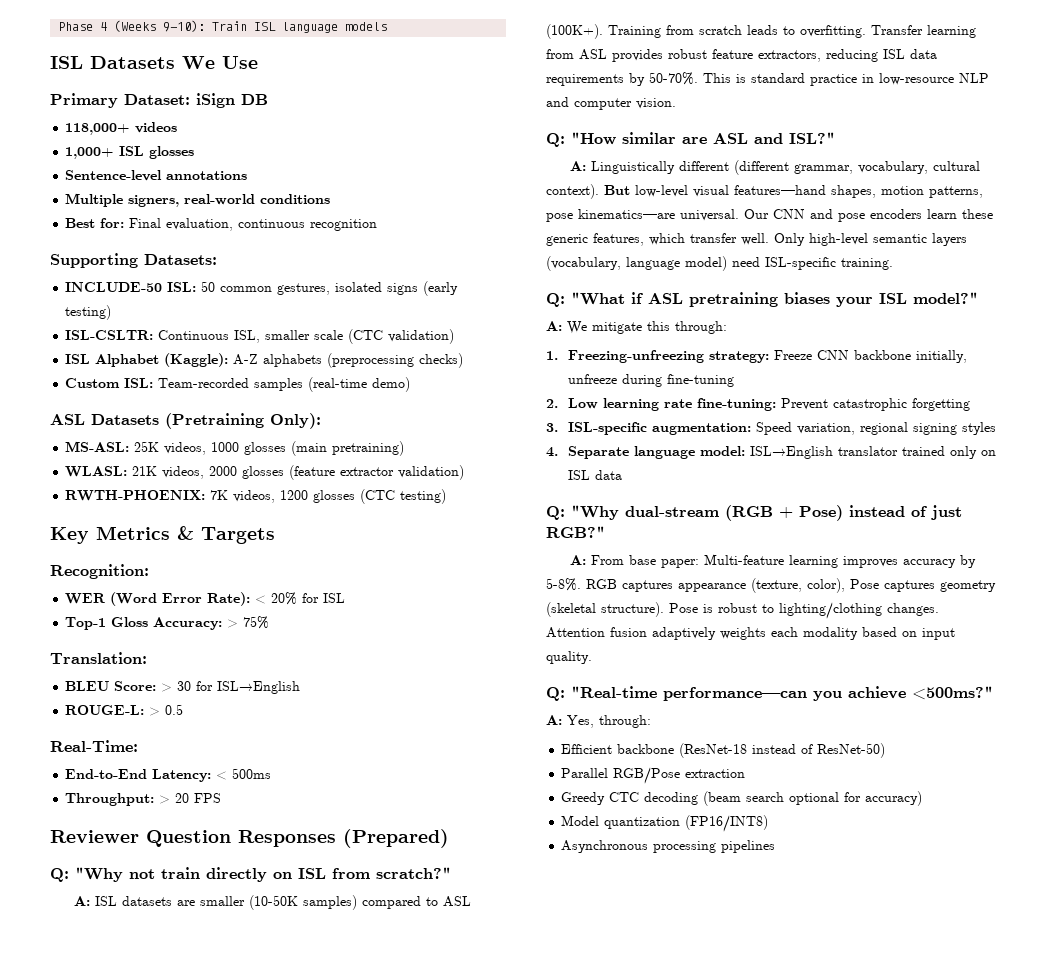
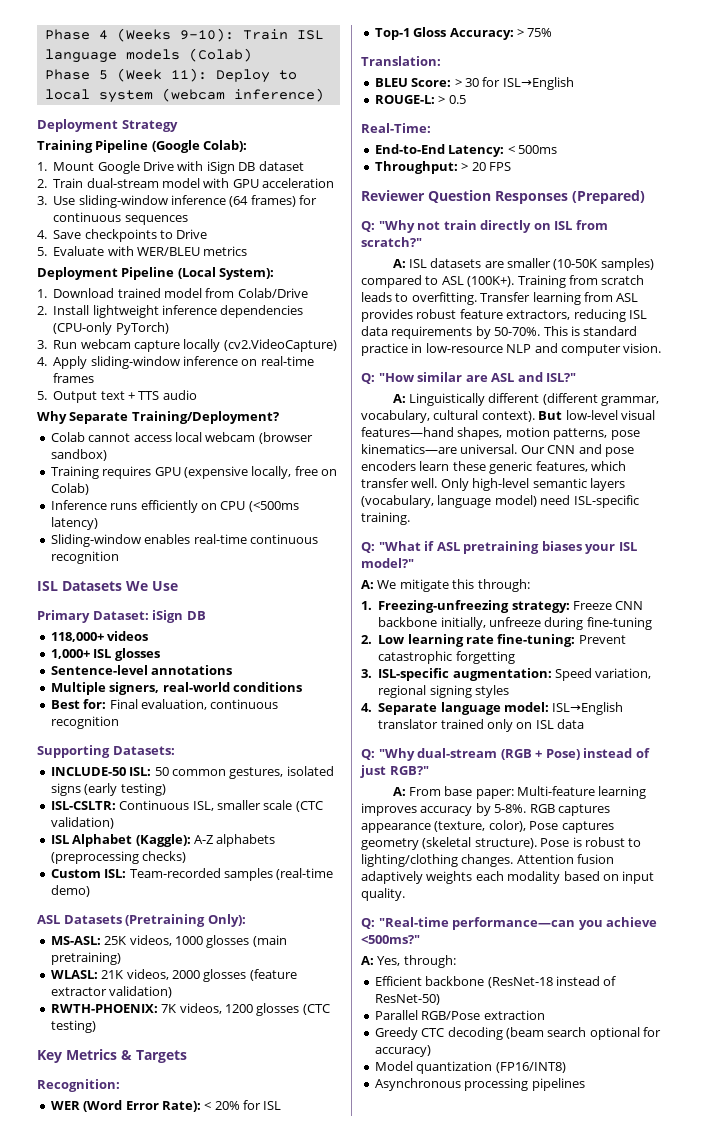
- Phase 4 (Weeks 9-10): Train ISL language models
+ Phase 4 (Weeks 9-10): Train ISL language models (Colab)
+ Phase 5 (Week 11): Deploy to local system (webcam inference)
+ Deployment Strategy
+ Training Pipeline (Google Colab):
+ 1. Mount Google Drive with iSign DB dataset
+ 2. Train dual-stream model with GPU acceleration
+ 3. Use sliding-window inference (64 frames) for continuous sequences
+ 4. Save checkpoints to Drive
+ 5. Evaluate with WER/BLEU metrics
+ Deployment Pipeline (Local System):
+ 1. Download trained model from Colab/Drive
+ 2. Install lightweight inference dependencies (CPU-only PyTorch)
+ 3. Run webcam capture locally (cv2.VideoCapture)
+ 4. Apply sliding-window inference on real-time frames
+ 5. Output text + TTS audio
+ Why Separate Training/Deployment?
+ Colab cannot access local webcam (browser sandbox)
+ Training requires GPU (expensive locally, free on Colab)
+ Inference runs efficiently on CPU (<500ms latency)
+ Sliding-window enables real-time continuous recognition

